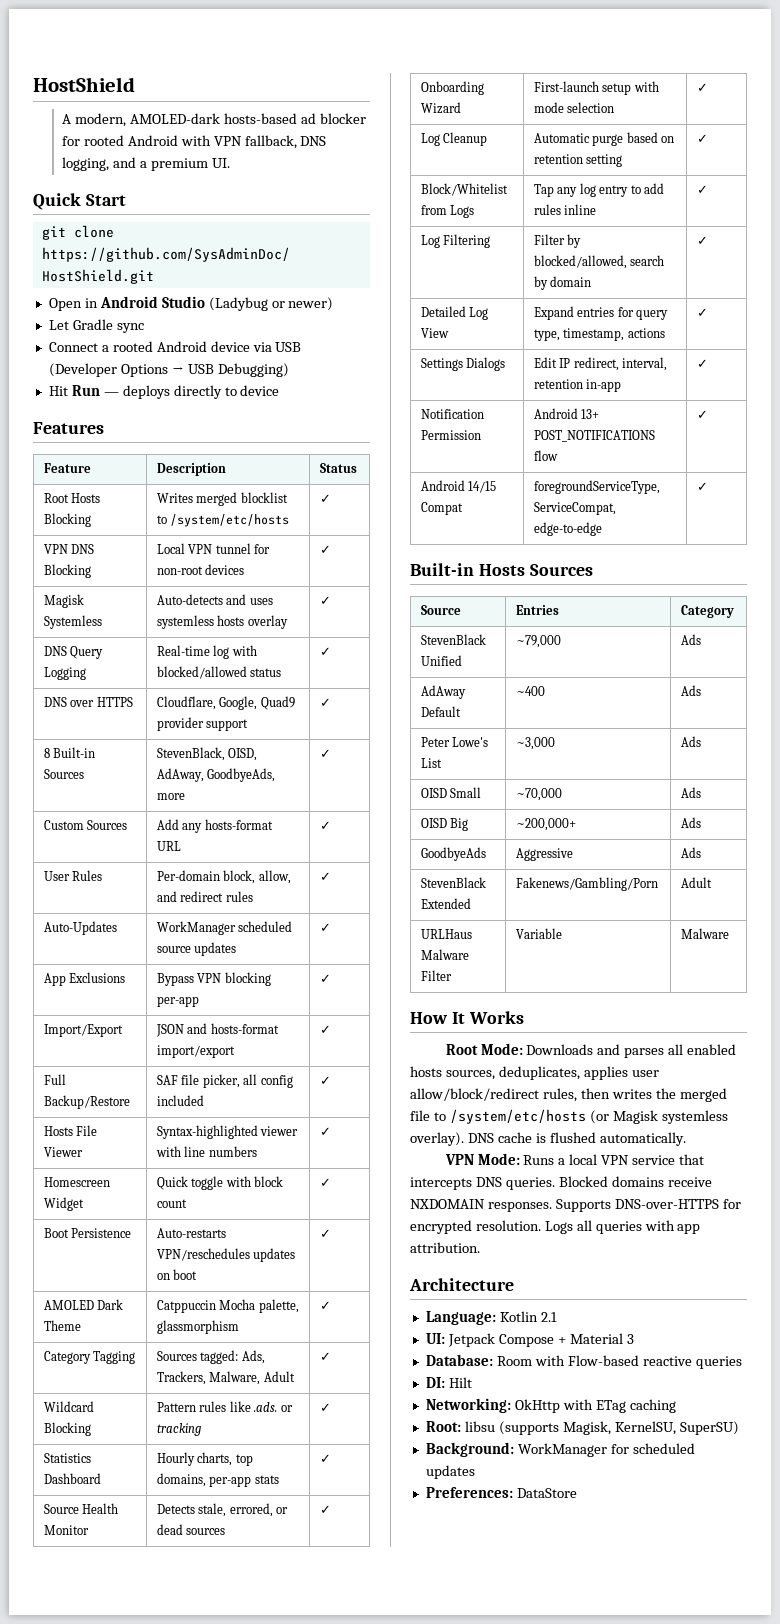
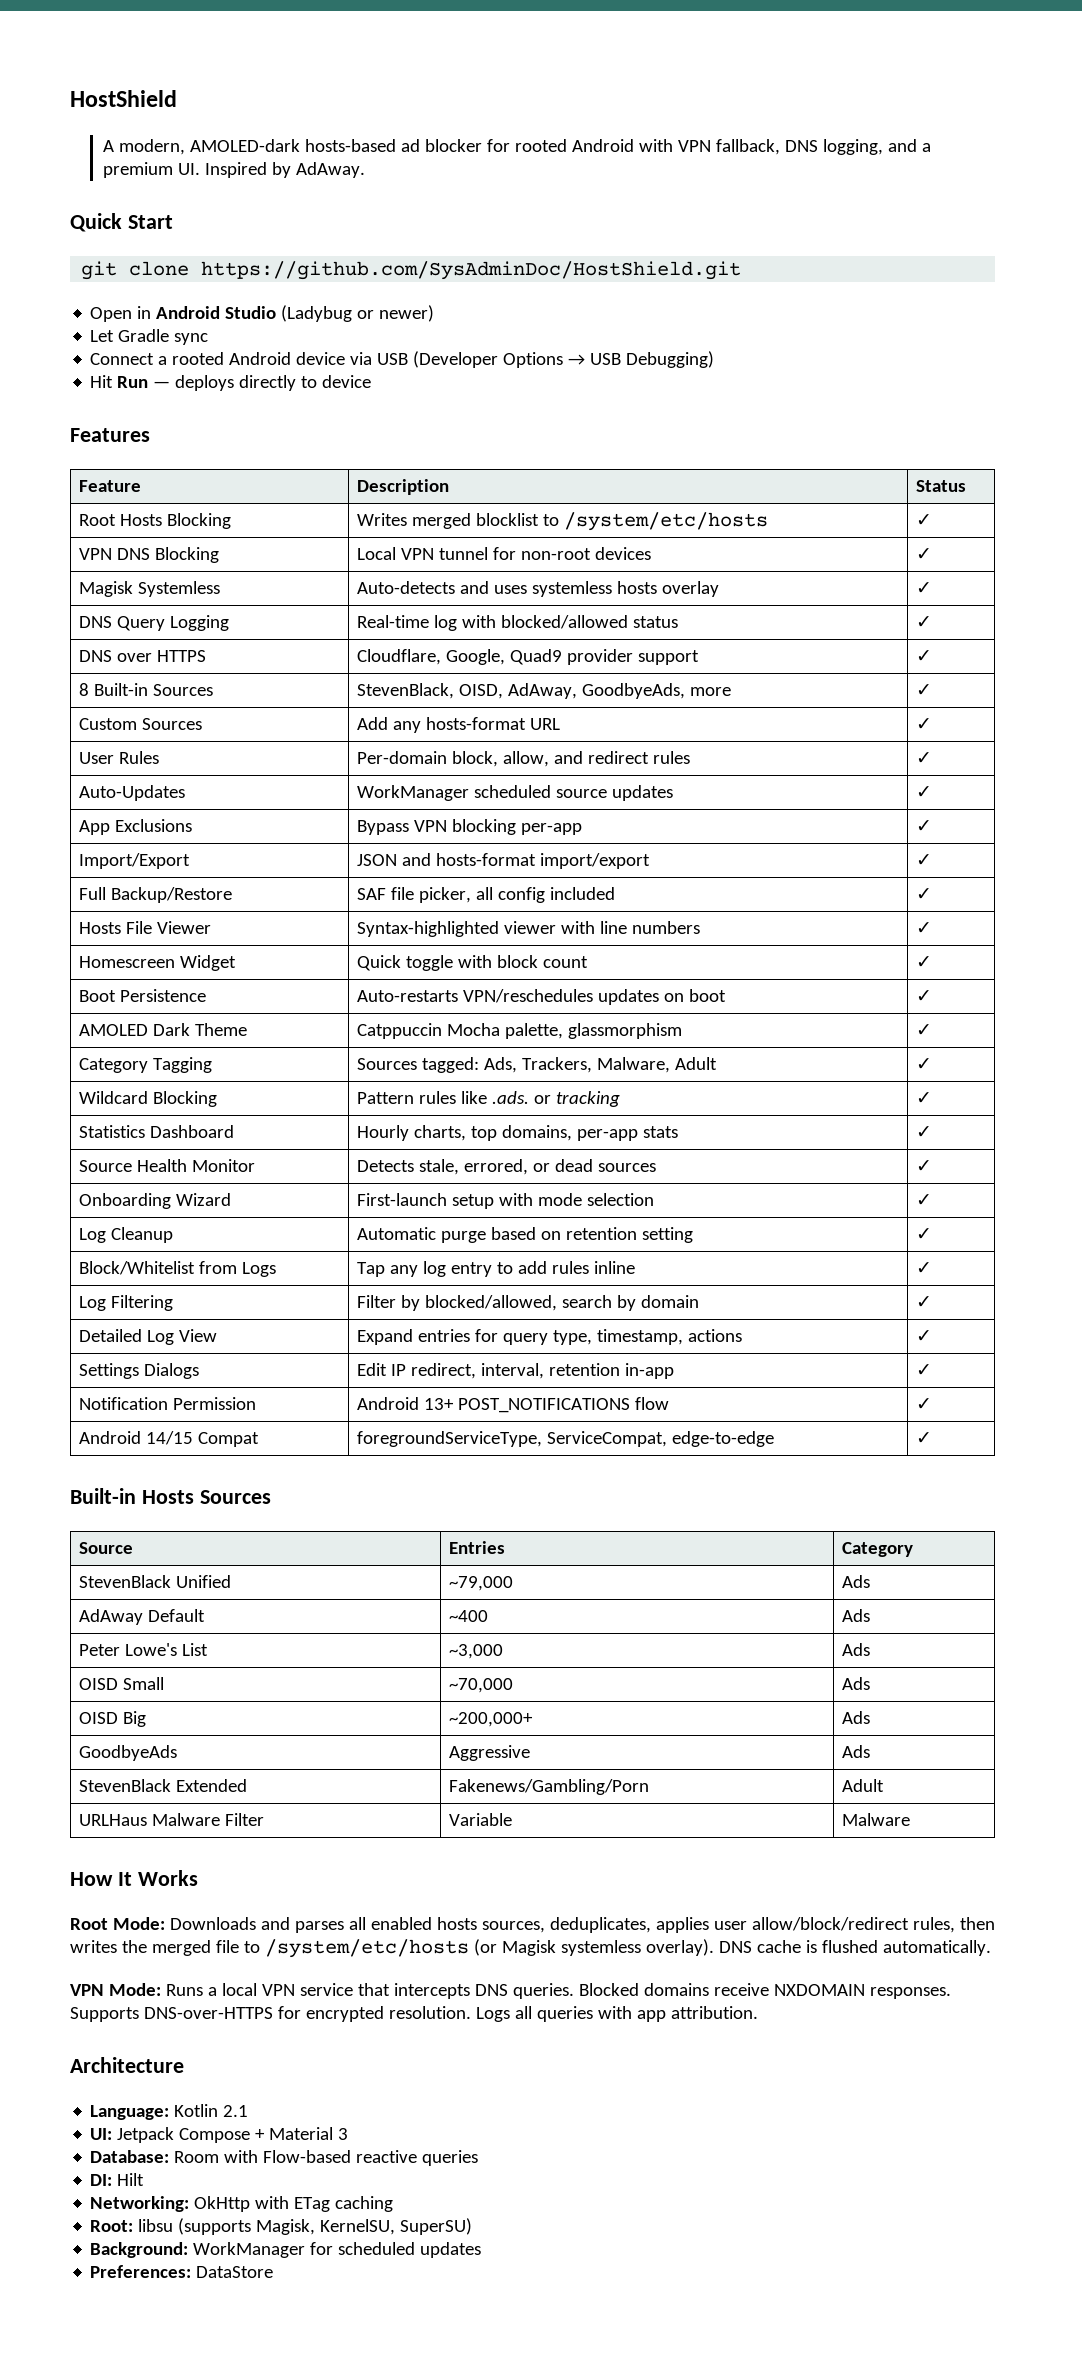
- A modern, AMOLED-dark hosts-based ad blocker for rooted Android with VPN fallback, DNS logging, and a premium UI.
+ A modern, AMOLED-dark hosts-based ad blocker for rooted Android with VPN fallback, DNS logging, and a premium UI. Inspired by AdAway.

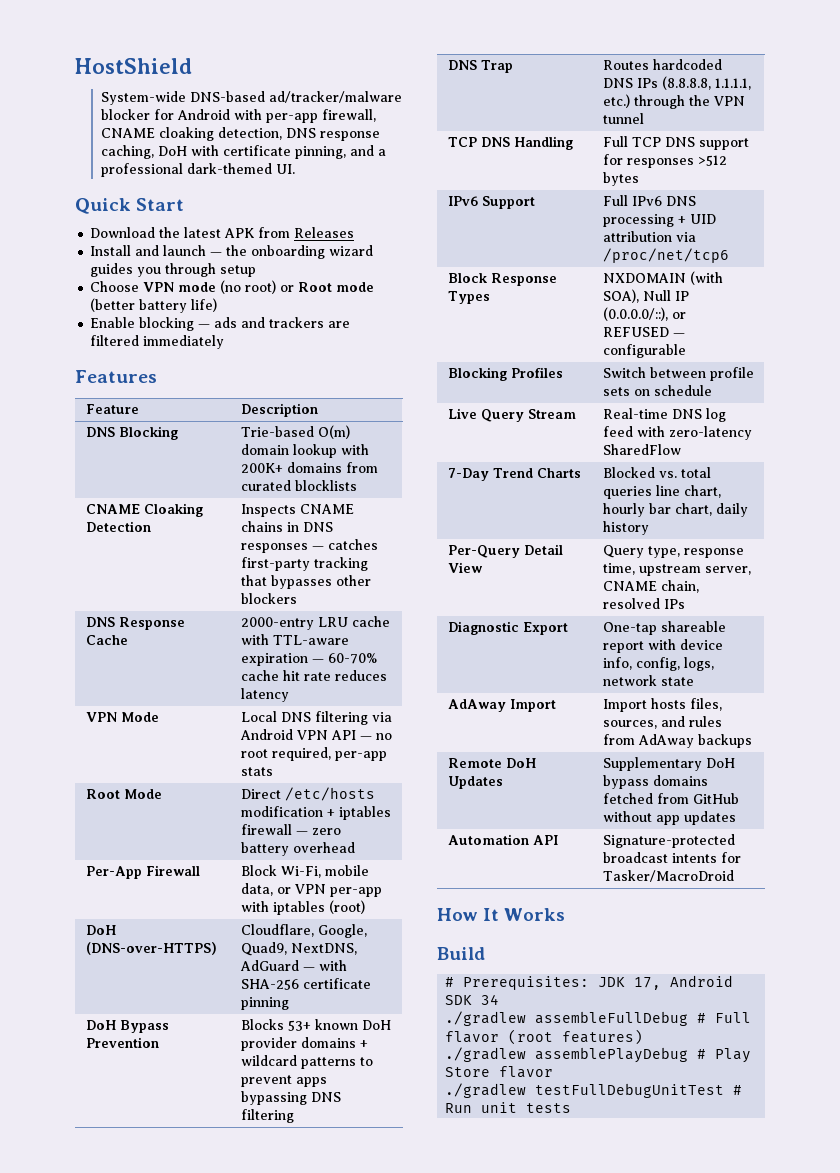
- A modern, AMOLED-dark hosts-based ad blocker for rooted Android with VPN fallback, DNS logging, and a premium UI. Inspired by AdAway.
+ System-wide DNS-based ad/tracker/malware blocker for Android with per-app firewall, CNAME cloaking detection, DNS response caching, DoH with certificate pinning, and a professional dark-themed UI.
  Quick Start
- git clone https://github.com/SysAdminDoc/HostShield.git
- Open in Android Studio (Ladybug or newer)
- Let Gradle sync
- Connect a rooted Android device via USB (Developer Options → USB Debugging)
- Hit Run — deploys directly to device
+ Download the latest APK from Releases
+ Install and launch — the onboarding wizard guides you through setup
+ Choose VPN mode (no root) or Root mode (better battery life)
+ Enable blocking — ads and trackers are filtered immediately
  Features
- Feature | Description | Status
- Root Hosts Blocking | Writes merged blocklist to /system/etc/hosts | ✓
- VPN DNS Blocking | Local VPN tunnel for non-root devices | ✓
- Magisk Systemless | Auto-detects and uses systemless hosts overlay | ✓
- DNS Query Logging | Real-time log with blocked/allowed status | ✓
- DNS over HTTPS | Cloudflare, Google, Quad9 provider support | ✓
- 8 Built-in Sources | StevenBlack, OISD, AdAway, GoodbyeAds, more | ✓
- Custom Sources | Add any hosts-format URL | ✓
- User Rules | Per-domain block, allow, and redirect rules | ✓
- Auto-Updates | WorkManager scheduled source updates | ✓
- App Exclusions | Bypass VPN blocking per-app | ✓
- Import/Export | JSON and hosts-format import/export | ✓
- Full Backup/Restore | SAF file picker, all config included | ✓
- Hosts File Viewer | Syntax-highlighted viewer with line numbers | ✓
- Homescreen Widget | Quick toggle with block count | ✓
- Boot Persistence | Auto-restarts VPN/reschedules updates on boot | ✓
- AMOLED Dark Theme | Catppuccin Mocha palette, glassmorphism | ✓
- Category Tagging | Sources tagged: Ads, Trackers, Malware, Adult | ✓
- Wildcard Blocking | Pattern rules like .ads. or tracking | ✓
- Statistics Dashboard | Hourly charts, top domains, per-app stats | ✓
- Source Health Monitor | Detects stale, errored, or dead sources | ✓
- Onboarding Wizard | First-launch setup with mode selection | ✓
- Log Cleanup | Automatic purge based on retention setting | ✓
- Block/Whitelist from Logs | Tap any log entry to add rules inline | ✓
- Log Filtering | Filter by blocked/allowed, search by domain | ✓
- Detailed Log View | Expand entries for query type, timestamp, actions | ✓
- Settings Dialogs | Edit IP redirect, interval, retention in-app | ✓
- Notification Permission | Android 13+ POST_NOTIFICATIONS flow | ✓
- Android 14/15 Compat | foregroundServiceType, ServiceCompat, edge-to-edge | ✓
- Built-in Hosts Sources
- Source | Entries | Category
- StevenBlack Unified | ~79,000 | Ads
- AdAway Default | ~400 | Ads
- Peter Lowe's List | ~3,000 | Ads
- OISD Small | ~70,000 | Ads
- OISD Big | ~200,000+ | Ads
- GoodbyeAds | Aggressive | Ads
- StevenBlack Extended | Fakenews/Gambling/Porn | Adult
- URLHaus Malware Filter | Variable | Malware
+ Feature | Description
+ DNS Blocking | Trie-based O(m) domain lookup with 200K+ domains from curated blocklists
+ CNAME Cloaking Detection | Inspects CNAME chains in DNS responses — catches first-party tracking that bypasses other blockers
+ DNS Response Cache | 2000-entry LRU cache with TTL-aware expiration — 60-70% cache hit rate reduces latency
+ VPN Mode | Local DNS filtering via Android VPN API — no root required, per-app stats
+ Root Mode | Direct /etc/hosts modification + iptables firewall — zero battery overhead
+ Per-App Firewall | Block Wi-Fi, mobile data, or VPN per-app with iptables (root)
+ DoH (DNS-over-HTTPS) | Cloudflare, Google, Quad9, NextDNS, AdGuard — with SHA-256 certificate pinning
+ DoH Bypass Prevention | Blocks 53+ known DoH provider domains + wildcard patterns to prevent apps bypassing DNS filtering
+ DNS Trap | Routes hardcoded DNS IPs (8.8.8.8, 1.1.1.1, etc.) through the VPN tunnel
+ TCP DNS Handling | Full TCP DNS support for responses >512 bytes
+ IPv6 Support | Full IPv6 DNS processing + UID attribution via /proc/net/tcp6
+ Block Response Types | NXDOMAIN (with SOA), Null IP (0.0.0.0/::), or REFUSED — configurable
+ Blocking Profiles | Switch between profile sets on schedule
+ Live Query Stream | Real-time DNS log feed with zero-latency SharedFlow
+ 7-Day Trend Charts | Blocked vs. total queries line chart, hourly bar chart, daily history
+ Per-Query Detail View | Query type, response time, upstream server, CNAME chain, resolved IPs
+ Diagnostic Export | One-tap shareable report with device info, config, logs, network state
+ AdAway Import | Import hosts files, sources, and rules from AdAway backups
+ Remote DoH Updates | Supplementary DoH bypass domains fetched from GitHub without app updates
+ Automation API | Signature-protected broadcast intents for Tasker/MacroDroid
  How It Works
- Root Mode: Downloads and parses all enabled hosts sources, deduplicates, applies user allow/block/redirect rules, then writes the merged file to /system/etc/hosts (or Magisk systemless overlay). DNS cache is flushed automatically.
- VPN Mode: Runs a local VPN service that intercepts DNS queries. Blocked domains receive NXDOMAIN responses. Supports DNS-over-HTTPS for encrypted resolution. Logs all queries with app attribution.
- Architecture
- Language: Kotlin 2.1
- UI: Jetpack Compose + Material 3
- Database: Room with Flow-based reactive queries
- DI: Hilt
- Networking: OkHttp with ETag caching
- Root: libsu (supports Magisk, KernelSU, SuperSU)
- Background: WorkManager for scheduled updates
- Preferences: DataStore
+ Build
+ # Prerequisites: JDK 17, Android SDK 34
+ ./gradlew assembleFullDebug # Full flavor (root features)
+ ./gradlew assemblePlayDebug # Play Store flavor
+ ./gradlew testFullDebugUnitTest # Run unit tests

